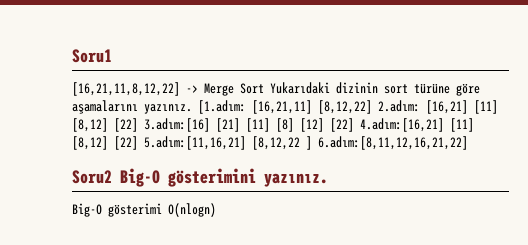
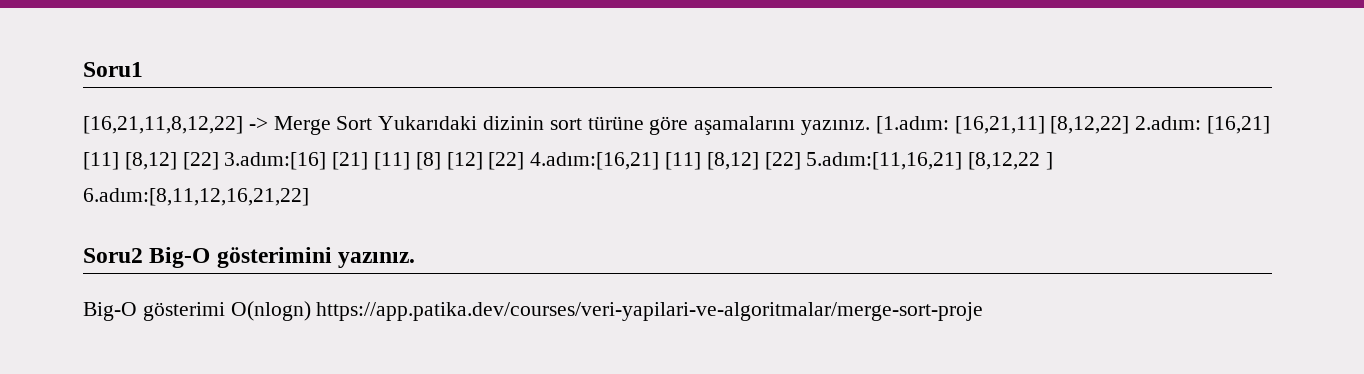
- Big-O gösterimi O(nlogn)
+ Big-O gösterimi O(nlogn) https://app.patika.dev/courses/veri-yapilari-ve-algoritmalar/merge-sort-proje

